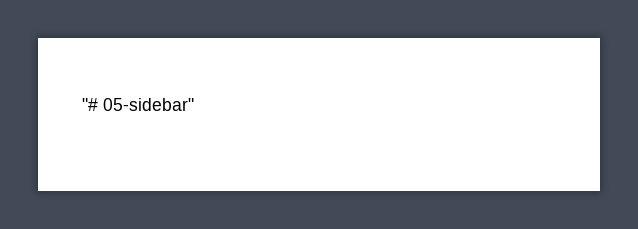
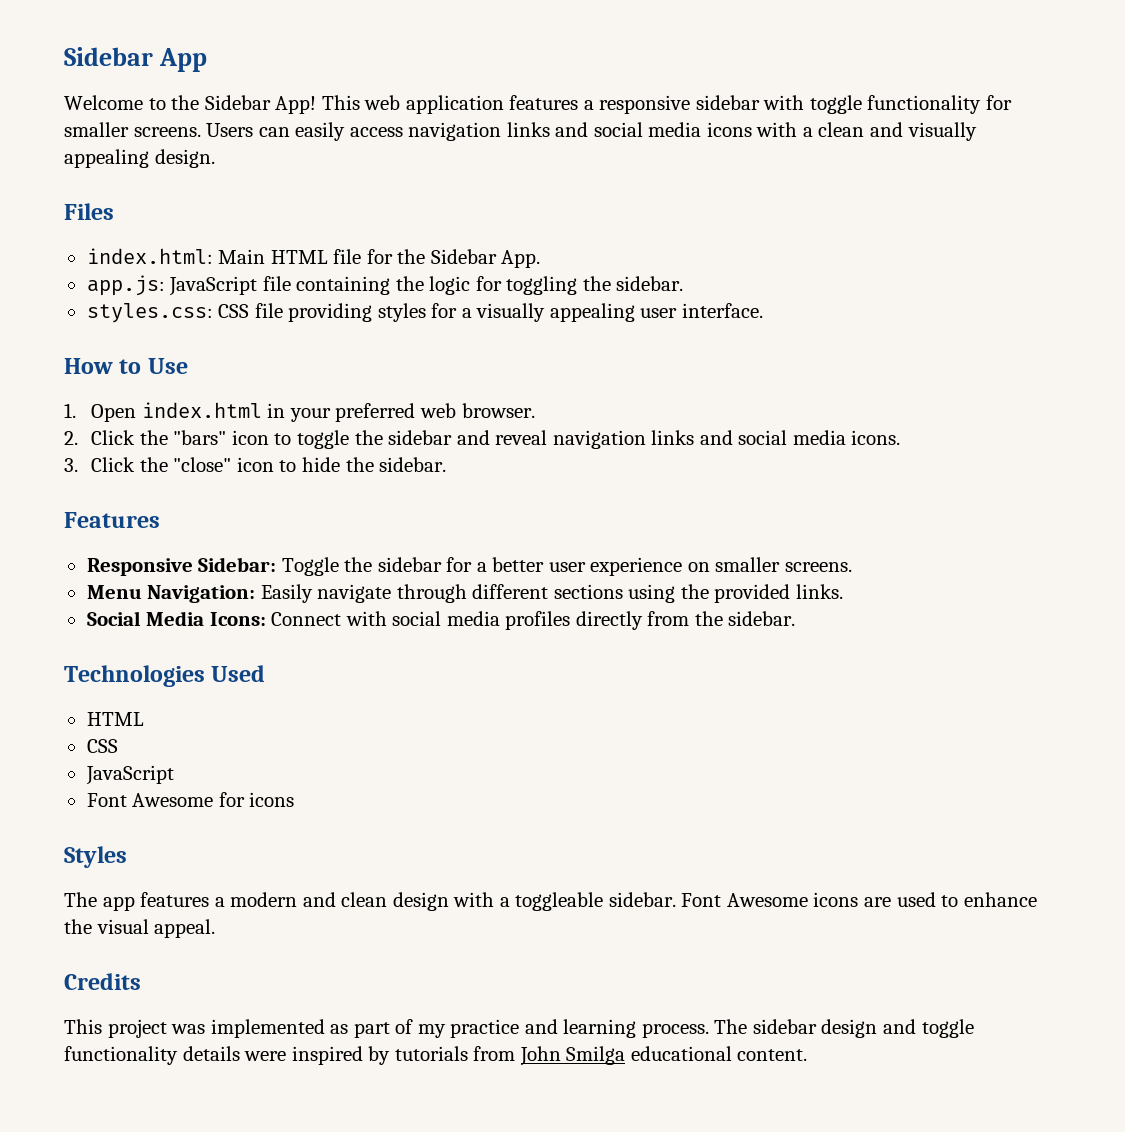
- "# 05-sidebar"
+ Sidebar App
+ Welcome to the Sidebar App! This web application features a responsive sidebar with toggle functionality for smaller screens. Users can easily access navigation links and social media icons with a clean and visually appealing design.
+ Files
+ index.html: Main HTML file for the Sidebar App.
+ app.js: JavaScript file containing the logic for toggling the sidebar.
+ styles.css: CSS file providing styles for a visually appealing user interface.
+ How to Use
+ 1. Open index.html in your preferred web browser.
+ 2. Click the "bars" icon to toggle the sidebar and reveal navigation links and social media icons.
+ 3. Click the "close" icon to hide the sidebar.
+ Features
+ Responsive Sidebar: Toggle the sidebar for a better user experience on smaller screens.
+ Menu Navigation: Easily navigate through different sections using the provided links.
+ Social Media Icons: Connect with social media profiles directly from the sidebar.
+ Technologies Used
+ HTML
+ CSS
+ JavaScript
+ Font Awesome for icons
+ Styles
+ The app features a modern and clean design with a toggleable sidebar. Font Awesome icons are used to enhance the visual appeal.
+ Credits
+ This project was implemented as part of my practice and learning process. The sidebar design and toggle functionality details were inspired by tutorials from John Smilga educational content.

